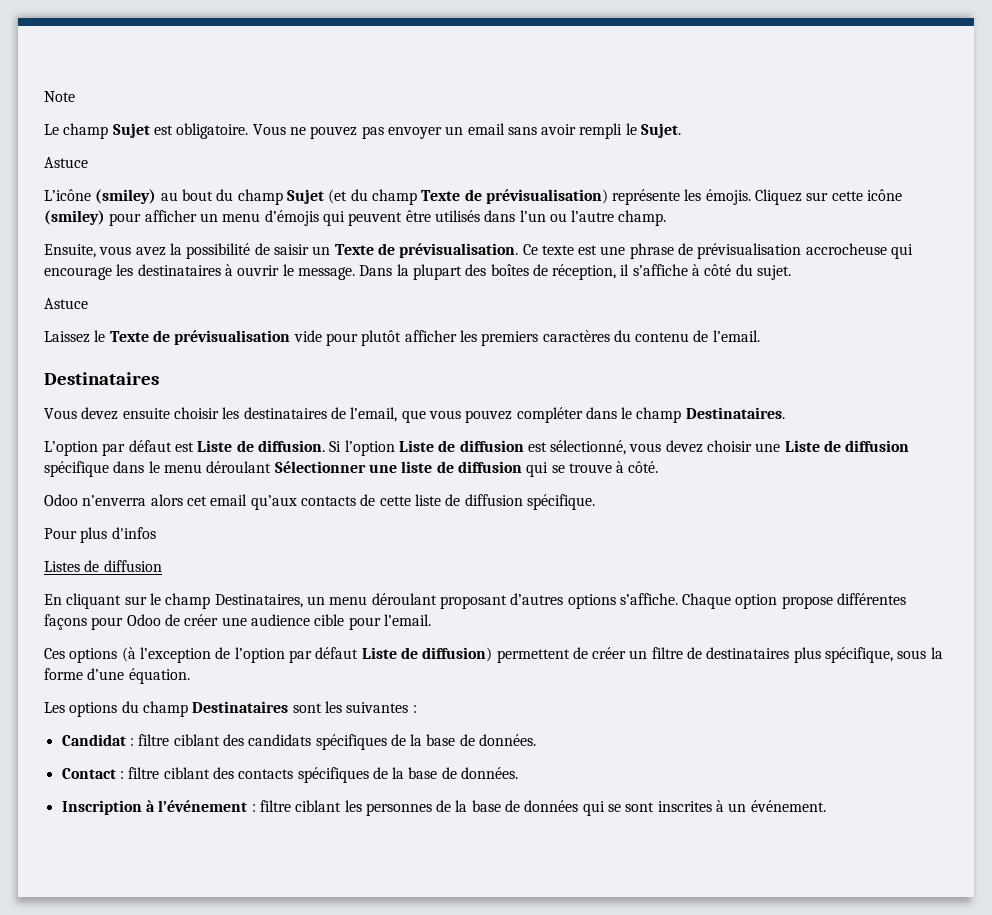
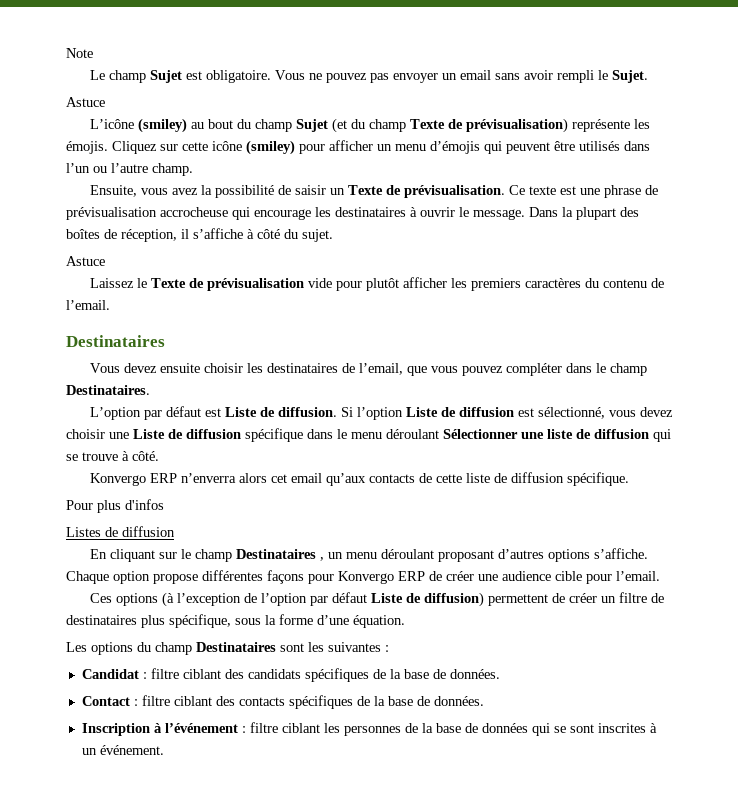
- Odoo n’enverra alors cet email qu’aux contacts de cette liste de diffusion spécifique.
+ Konvergo ERP n’enverra alors cet email qu’aux contacts de cette liste de diffusion spécifique.
- En cliquant sur le champ Destinataires, un menu déroulant proposant d’autres options s’affiche.
+ En cliquant sur le champ Destinataires , un menu déroulant proposant d’autres options s’affiche.
- Chaque option propose différentes façons pour Odoo de créer une audience cible pour l’email.
+ Chaque option propose différentes façons pour Konvergo ERP de créer une audience cible pour l’email.

